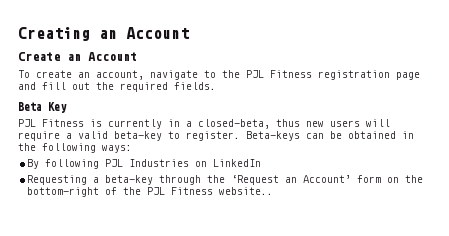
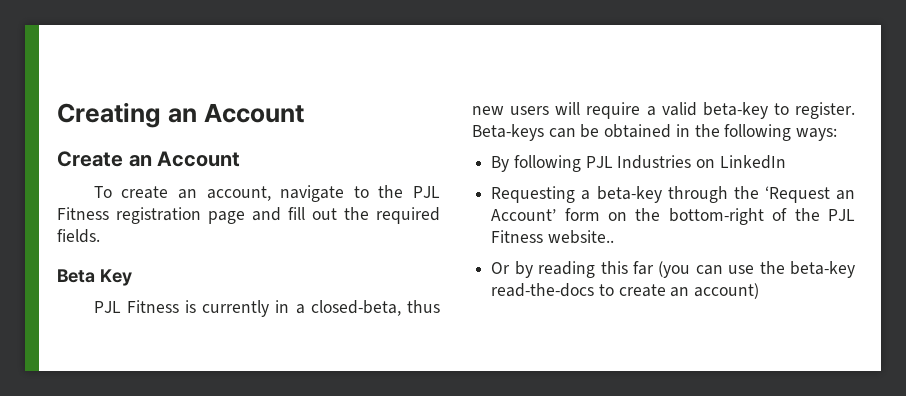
+ Or by reading this far (you can use the beta-key read-the-docs to create an account)

